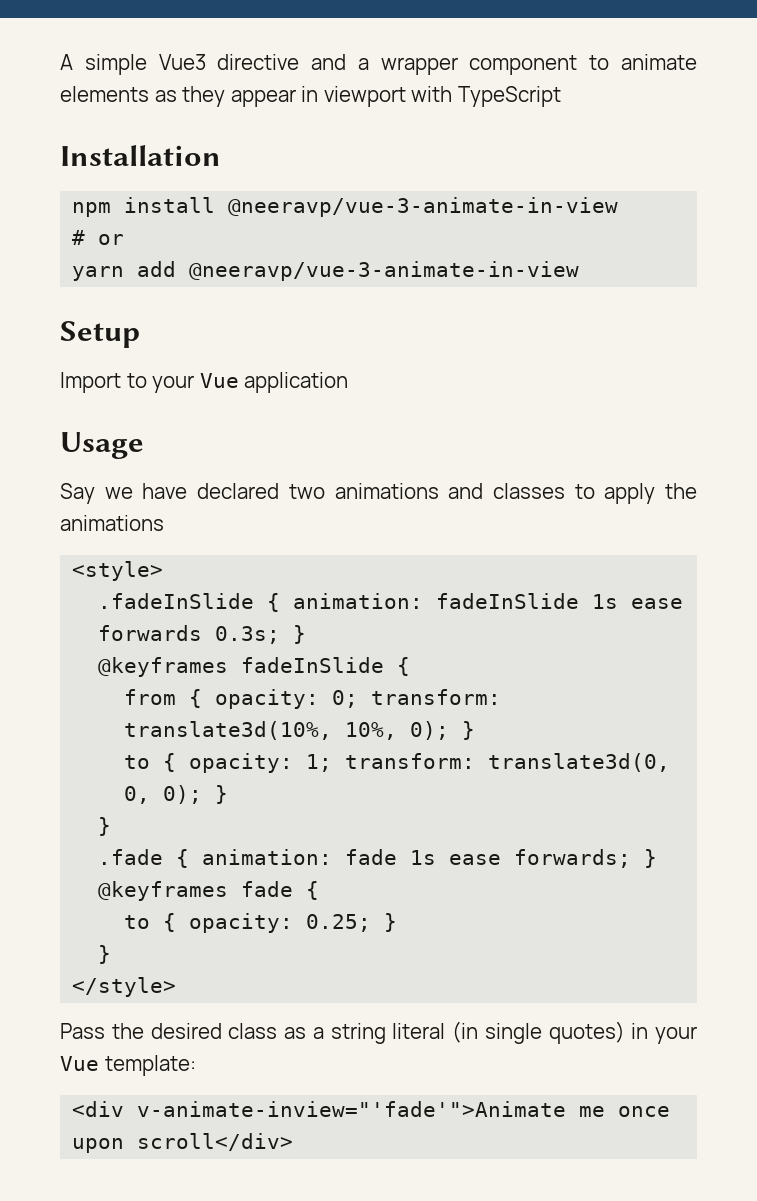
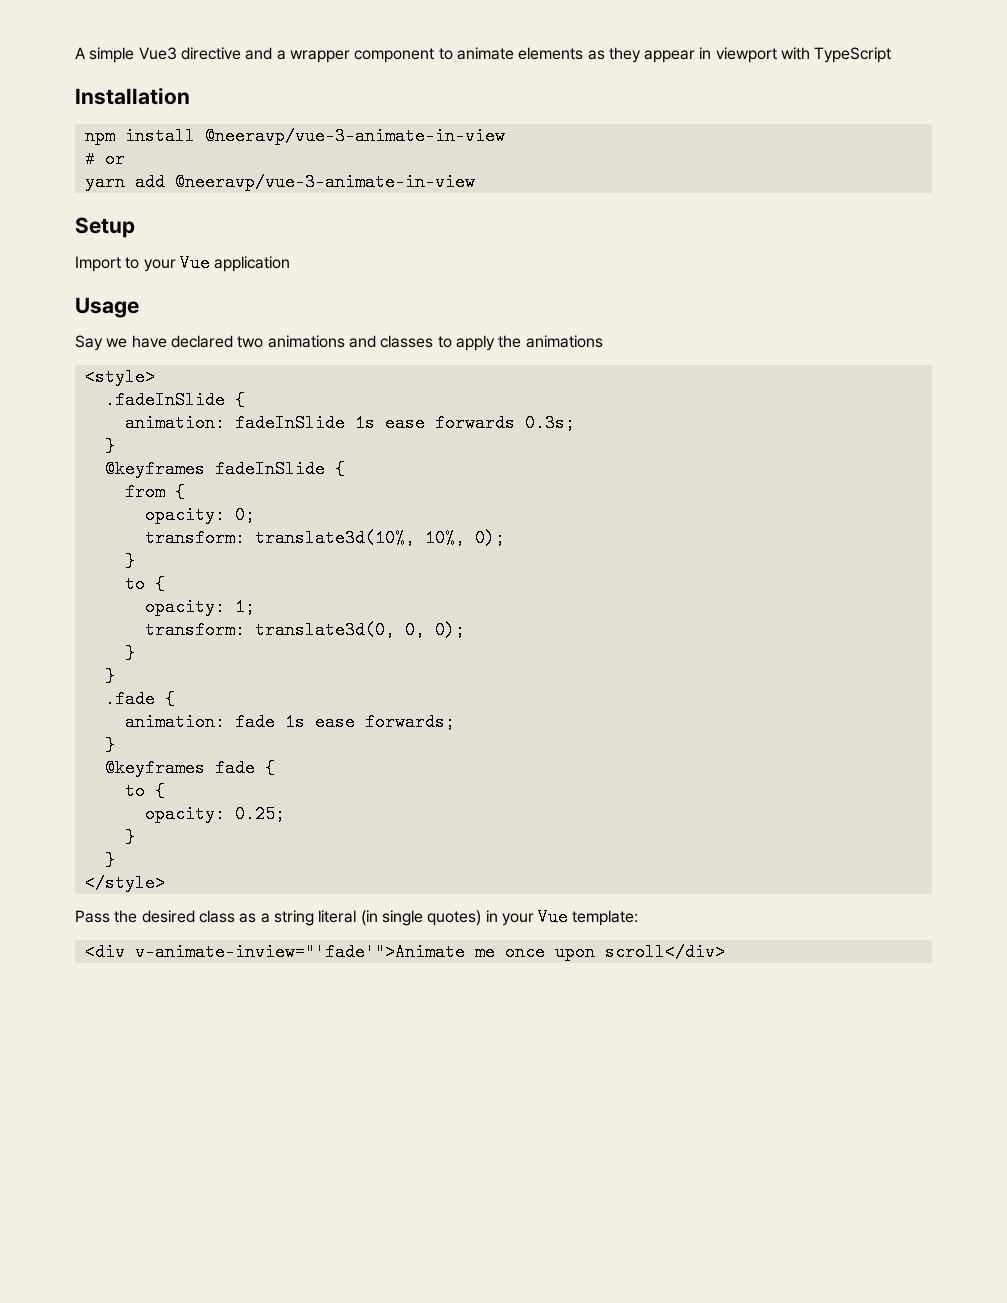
- .fadeInSlide { animation: fadeInSlide 1s ease forwards 0.3s; }
+ .fadeInSlide {
+ animation: fadeInSlide 1s ease forwards 0.3s;
+ }
- from { opacity: 0; transform: translate3d(10%, 10%, 0); }
- to { opacity: 1; transform: translate3d(0, 0, 0); }
+ from {
+ opacity: 0;
+ transform: translate3d(10%, 10%, 0);
+ }
+ to {
+ opacity: 1;
+ transform: translate3d(0, 0, 0);
+ }
- .fade { animation: fade 1s ease forwards; }
+ .fade {
+ animation: fade 1s ease forwards;
+ }
  @keyframes fade {
- to { opacity: 0.25; }
+ to {
+ opacity: 0.25;
+ }

